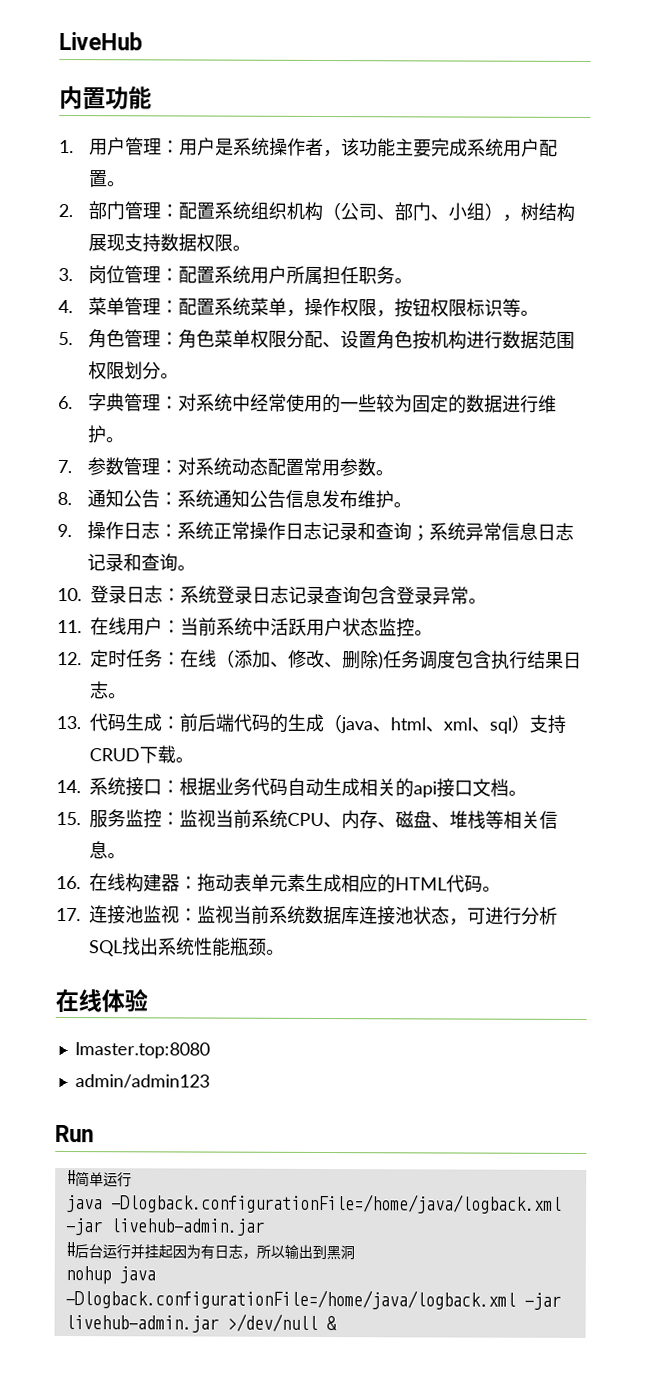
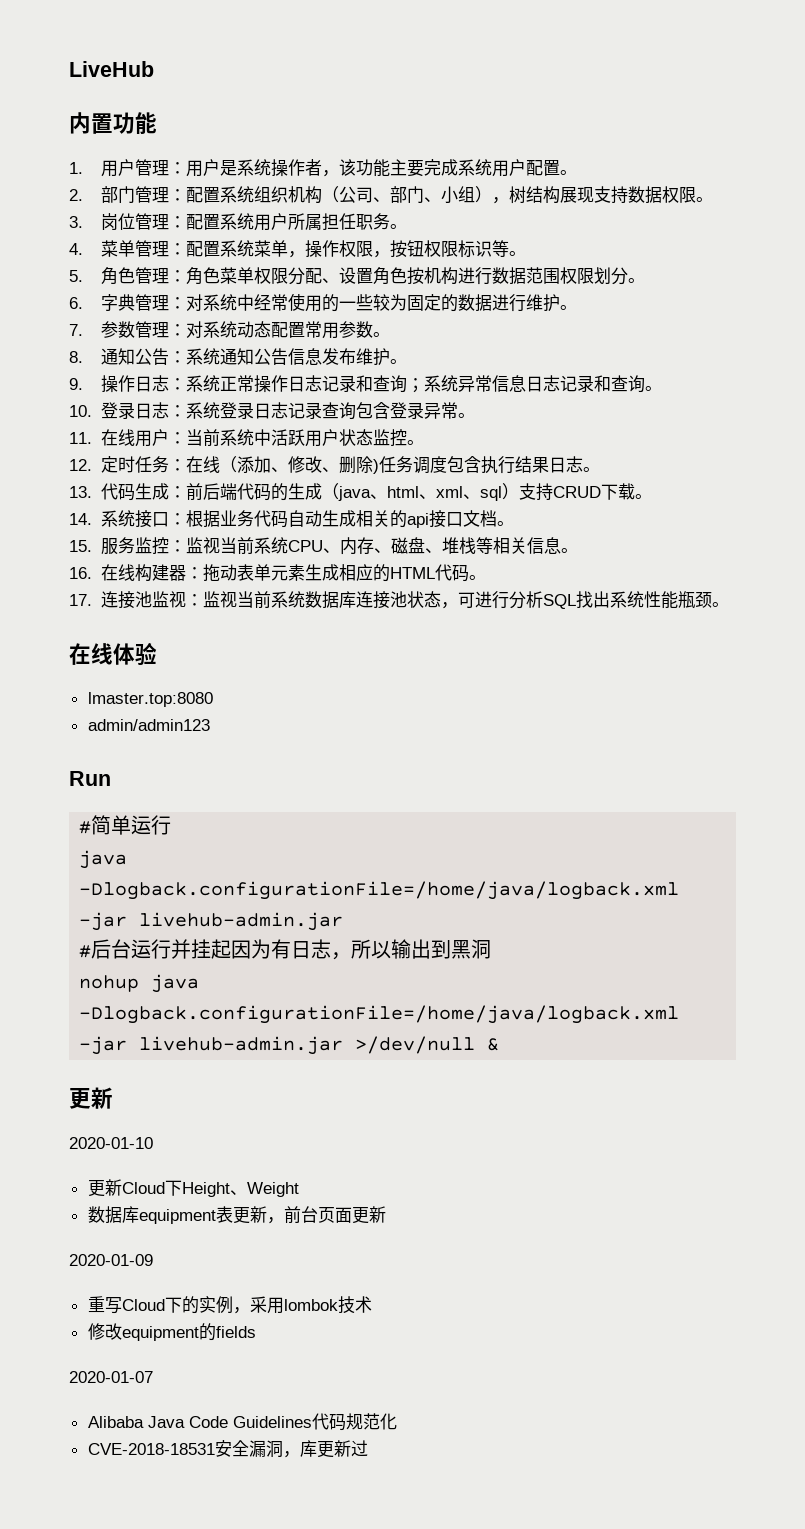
  nohup java -Dlogback.configurationFile=/home/java/logback.xml -jar livehub-admin.jar >/dev/null &
+ 更新
+ 2020-01-10
+ 更新Cloud下Height、Weight
+ 数据库equipment表更新，前台页面更新
+ 2020-01-09
+ 重写Cloud下的实例，采用lombok技术
+ 修改equipment的fields
+ 2020-01-07
+ Alibaba Java Code Guidelines代码规范化
+ CVE-2018-18531安全漏洞，库更新过

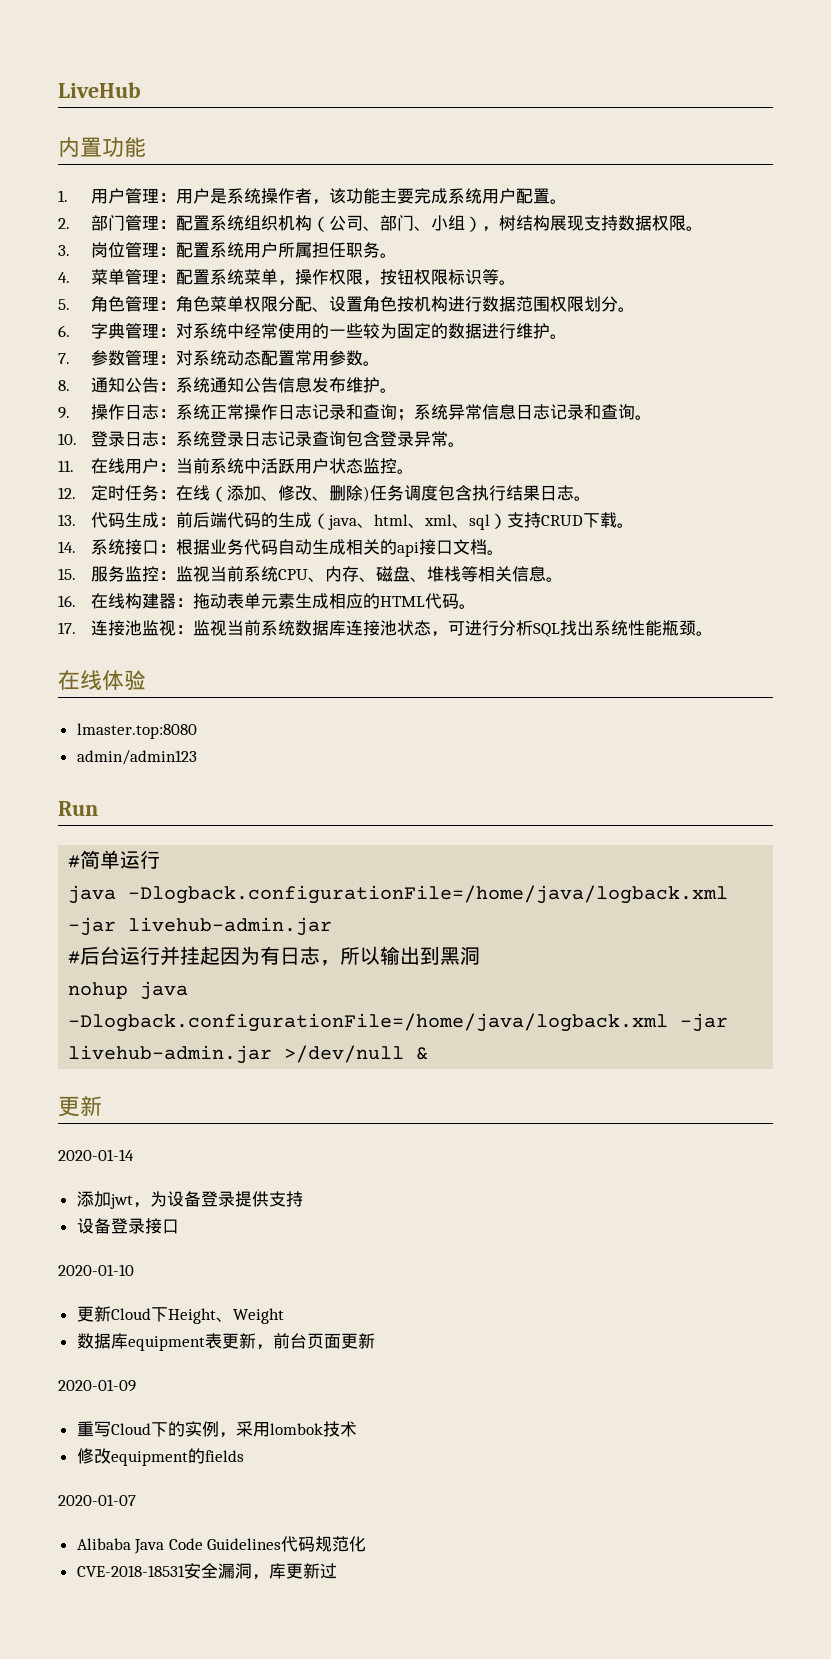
+ 2020-01-14
+ 添加jwt，为设备登录提供支持
+ 设备登录接口

